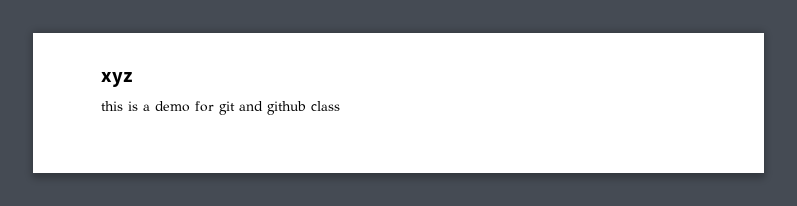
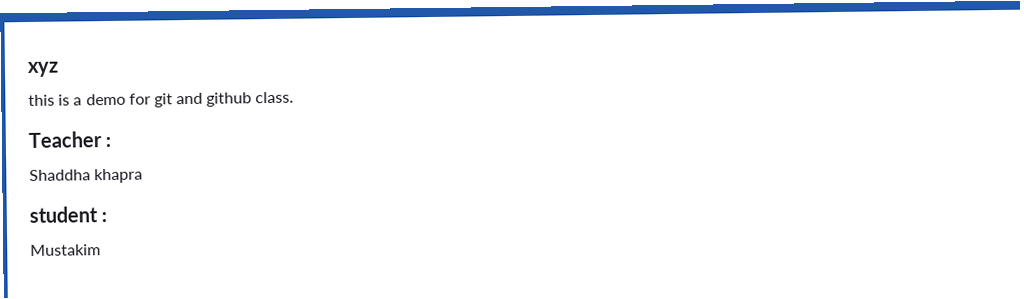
- this is a demo for git and github class
+ this is a demo for git and github class.
+ Teacher :
+ Shaddha khapra
+ student :
+ Mustakim

